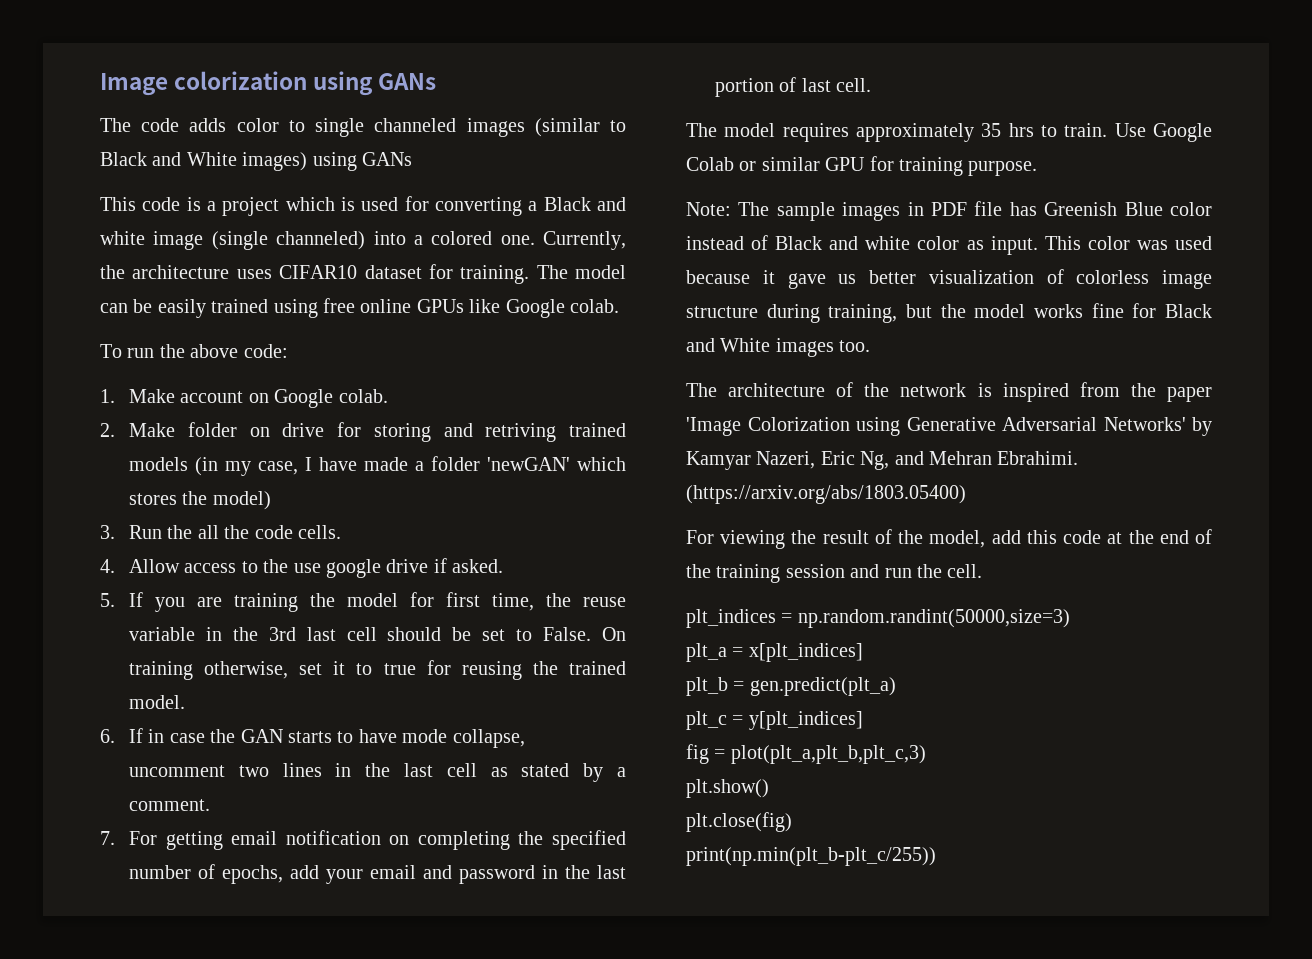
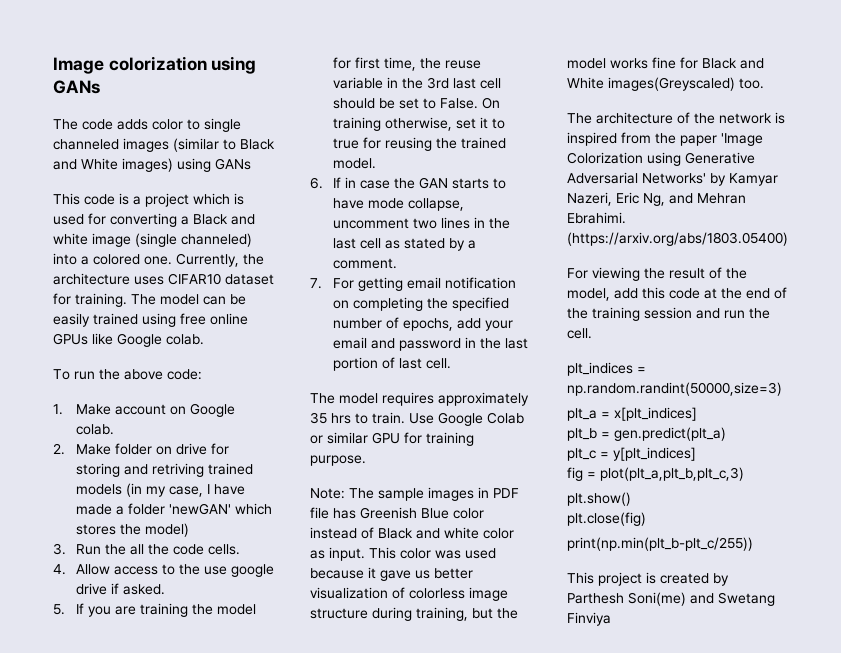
- This color was used because it gave us better visualization of colorless image structure during training, but the model works fine for Black and White images too.
+ This color was used because it gave us better visualization of colorless image structure during training, but the model works fine for Black and White images(Greyscaled) too.
+ This project is created by Parthesh Soni(me) and Swetang Finviya

